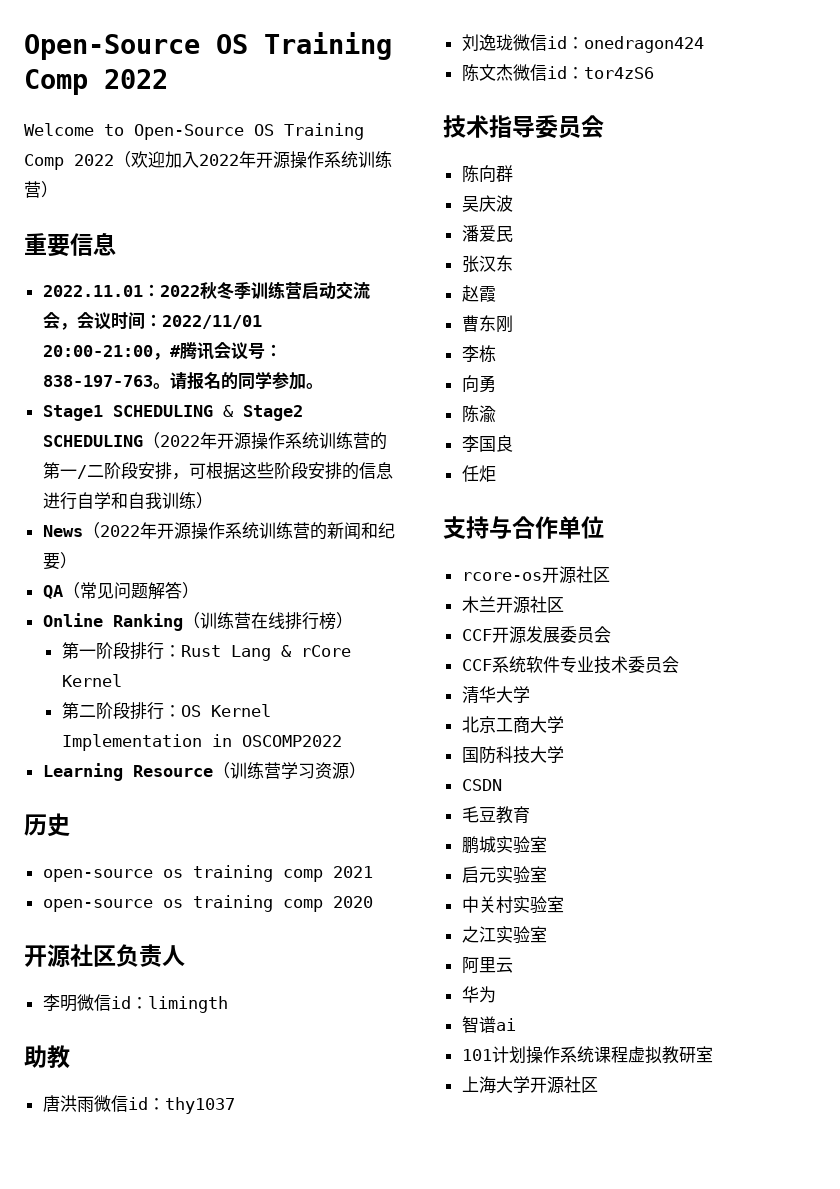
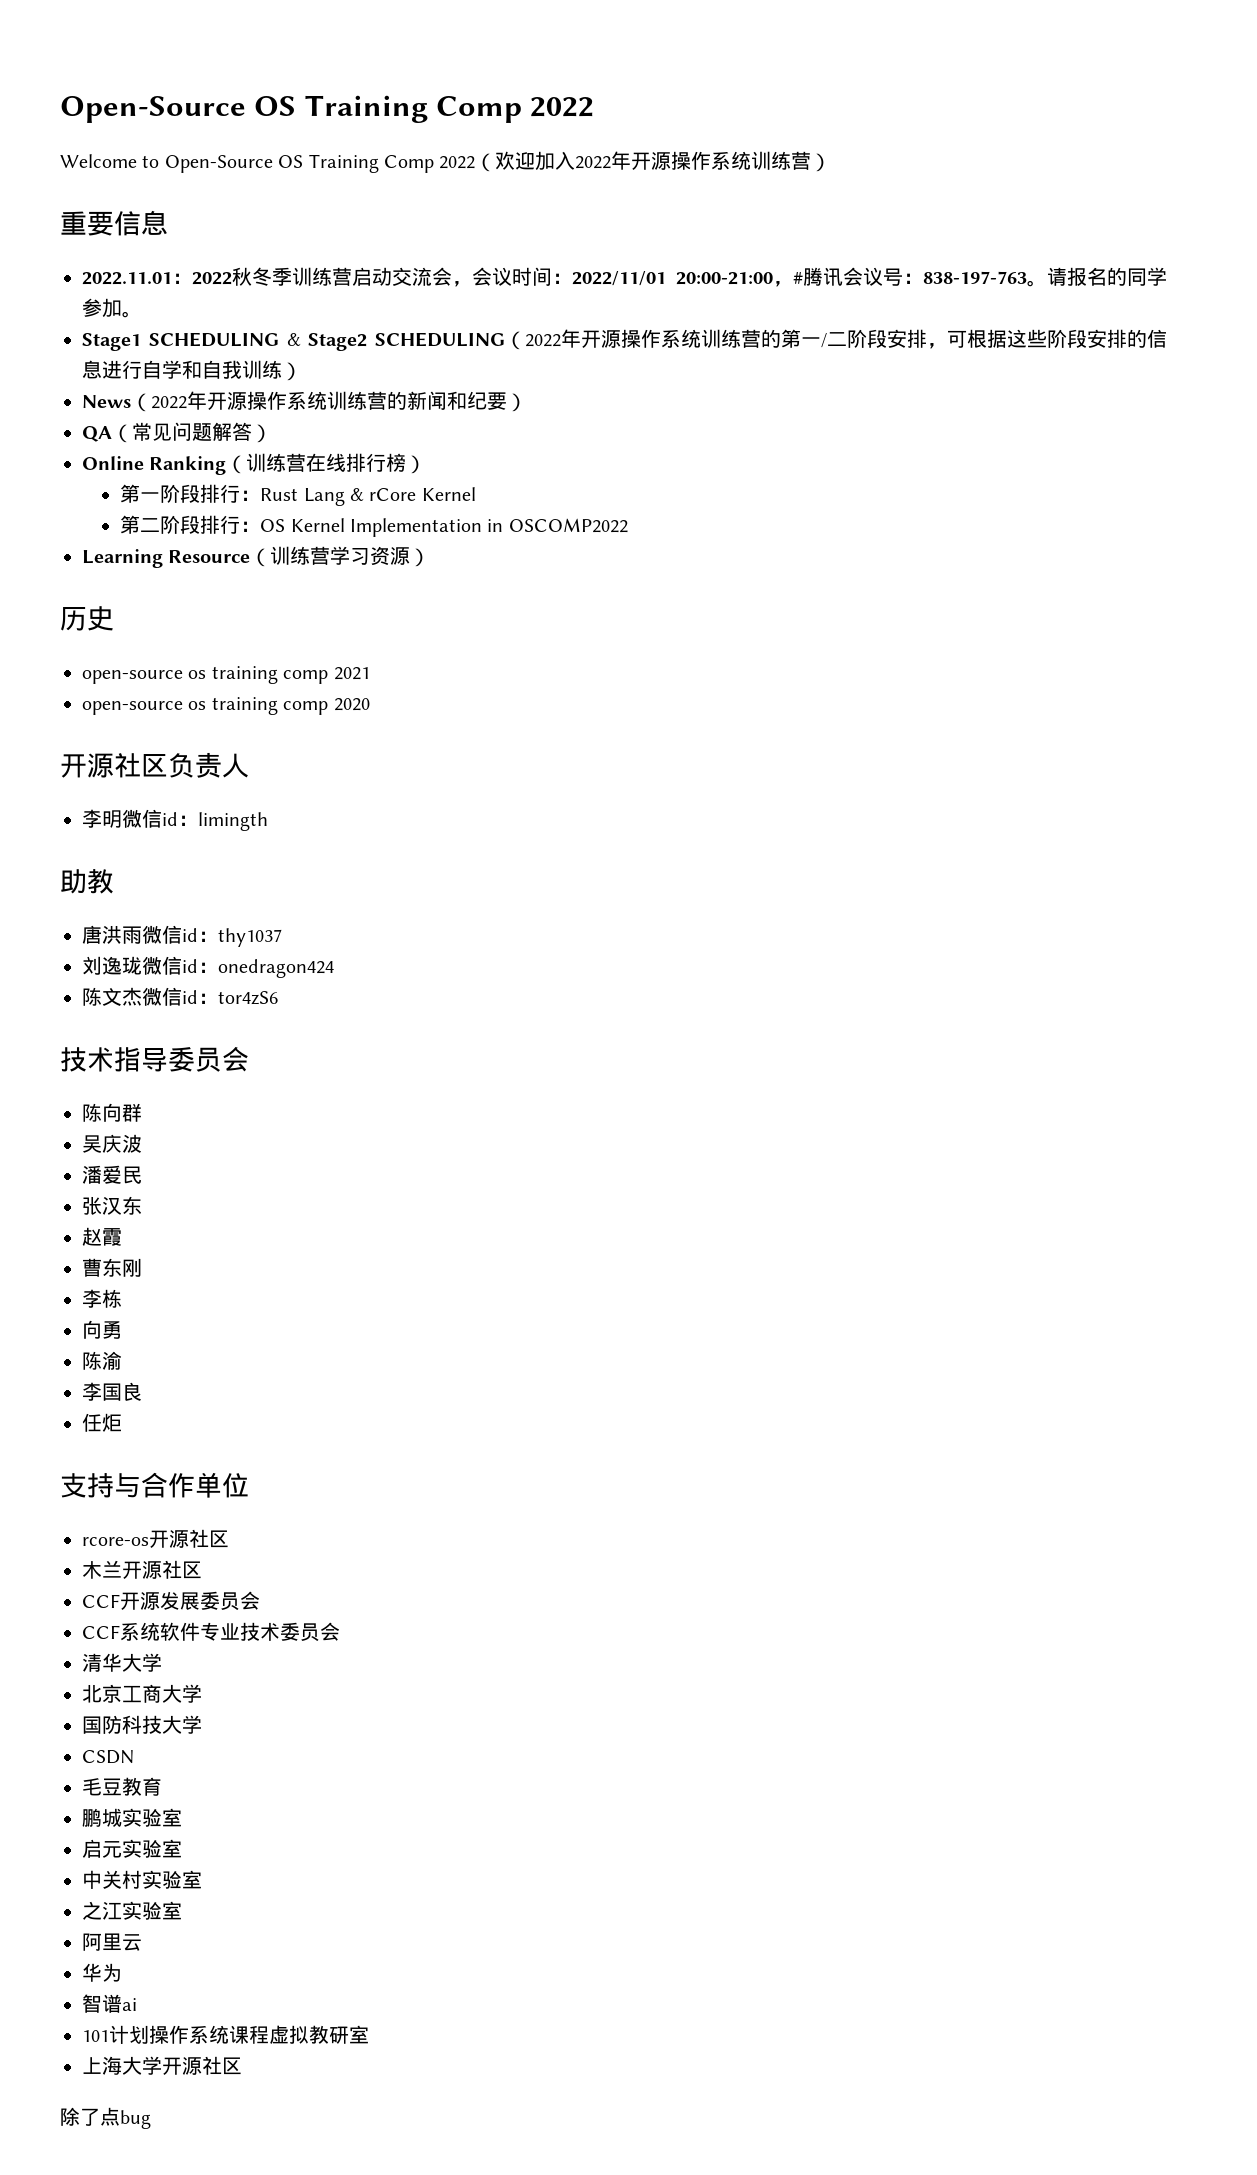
+ 除了点bug

